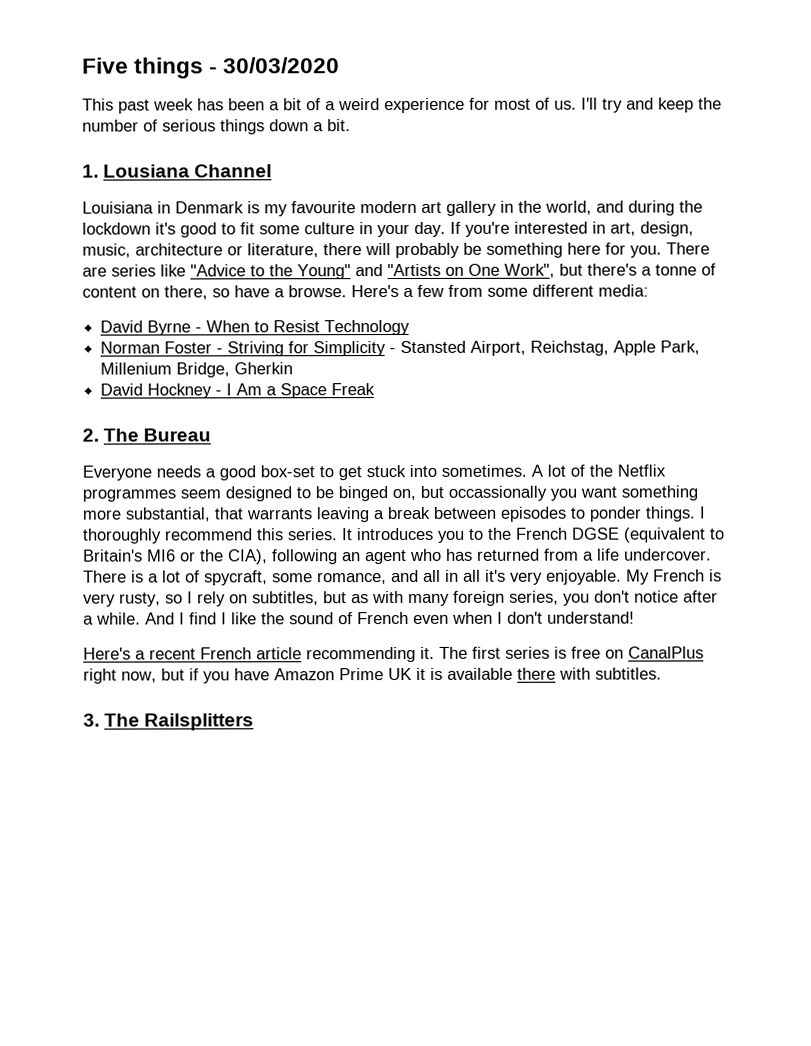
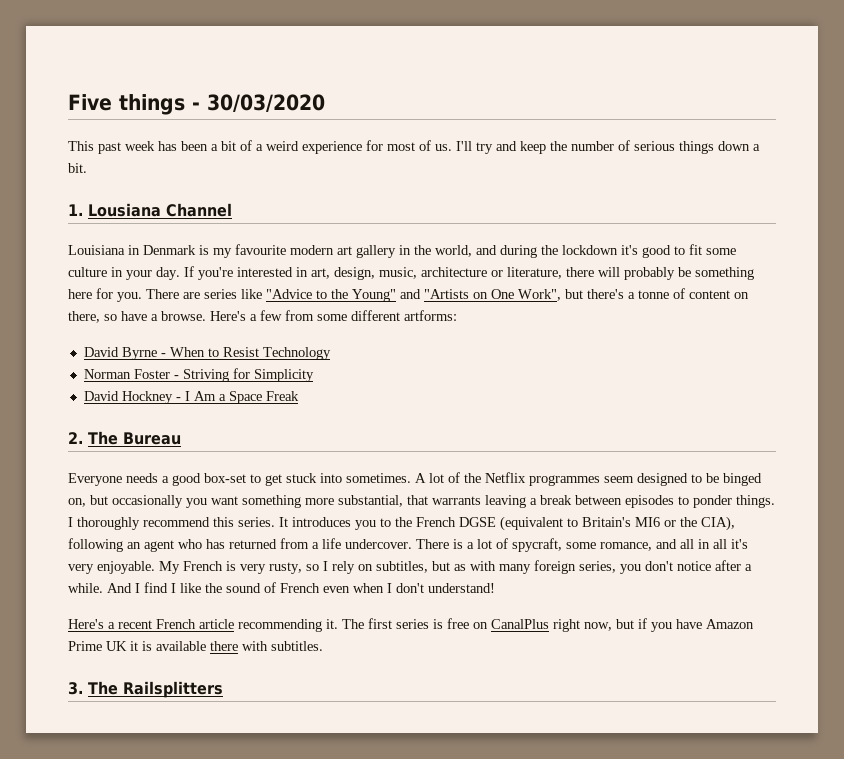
- Here's a few from some different media:
+ Here's a few from some different artforms:
- Norman Foster - Striving for Simplicity - Stansted Airport, Reichstag, Apple Park, Millenium Bridge, Gherkin
+ Norman Foster - Striving for Simplicity
- A lot of the Netflix programmes seem designed to be binged on, but occassionally you want something more substantial, that warrants leaving a break between episodes to ponder things.
+ A lot of the Netflix programmes seem designed to be binged on, but occasionally you want something more substantial, that warrants leaving a break between episodes to ponder things.

